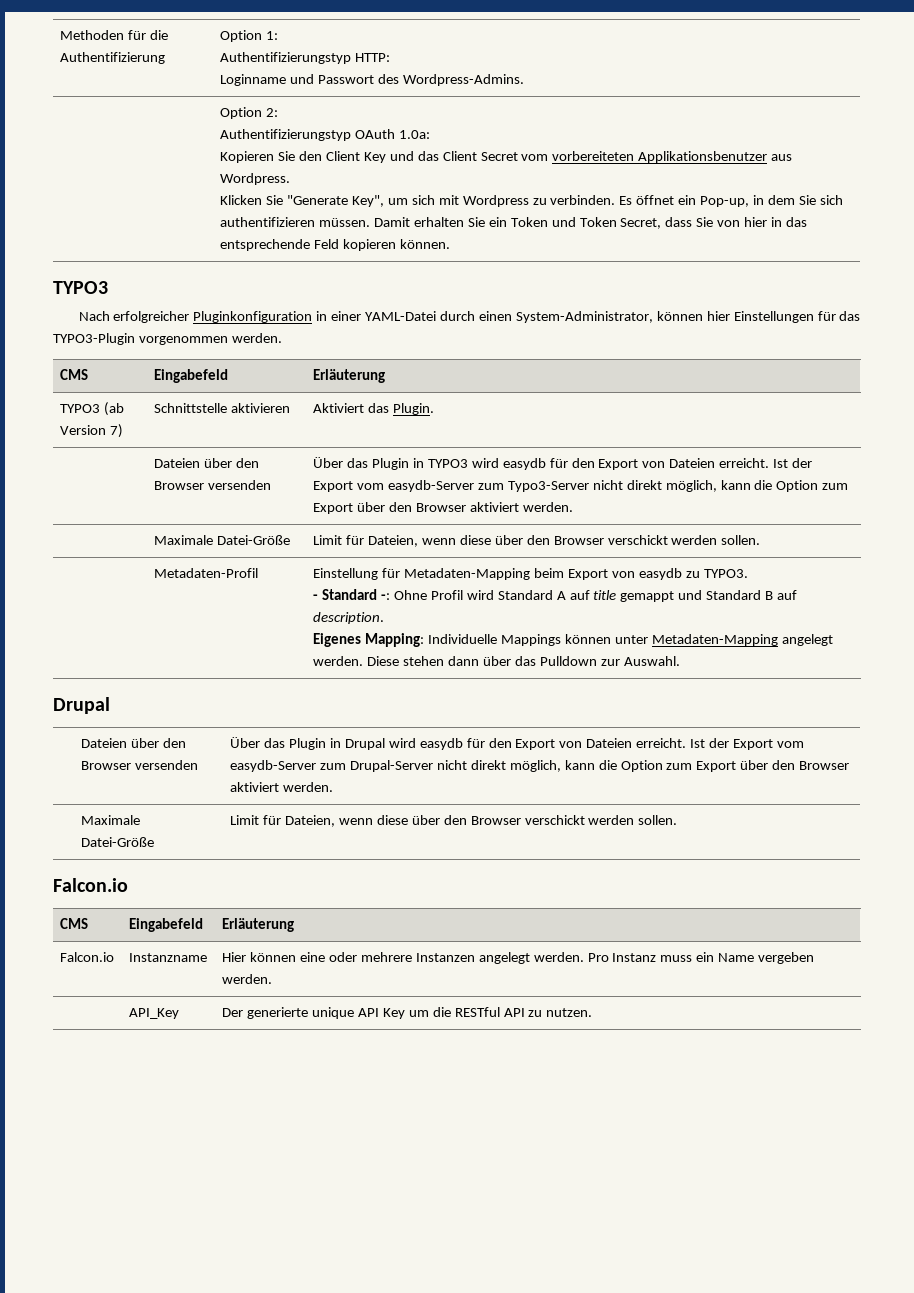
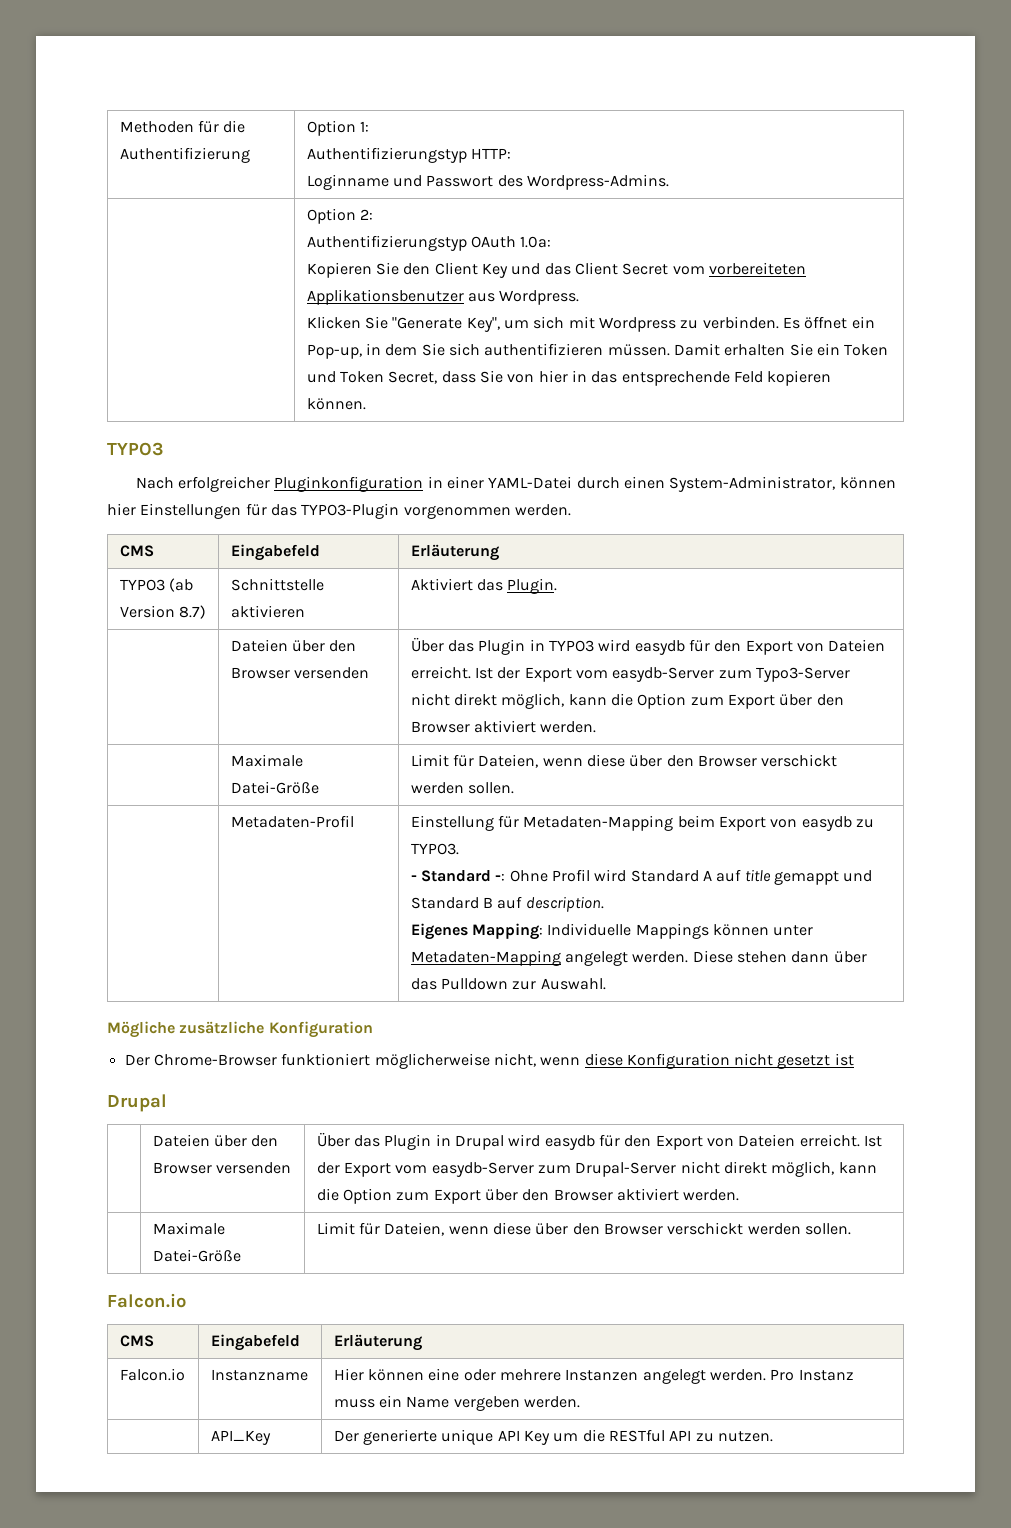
- TYPO3 (ab Version 7) | Schnittstelle aktivieren | Aktiviert das Plugin.
+ TYPO3 (ab Version 8.7) | Schnittstelle aktivieren | Aktiviert das Plugin.
+ Mögliche zusätzliche Konfiguration
+ Der Chrome-Browser funktioniert möglicherweise nicht, wenn diese Konfiguration nicht gesetzt ist

